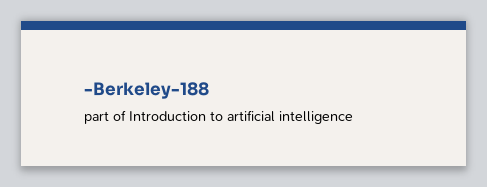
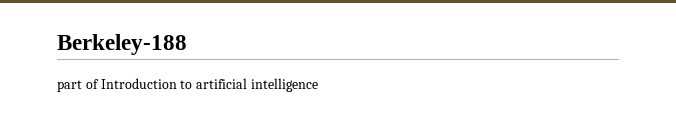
- -Berkeley-188
+ Berkeley-188

